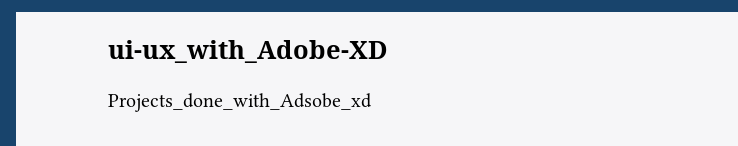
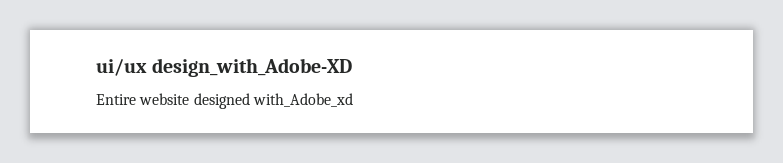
- ui-ux_with_Adobe-XD
- Projects_done_with_Adsobe_xd
+ ui/ux design_with_Adobe-XD
+ Entire website designed with_Adobe_xd

